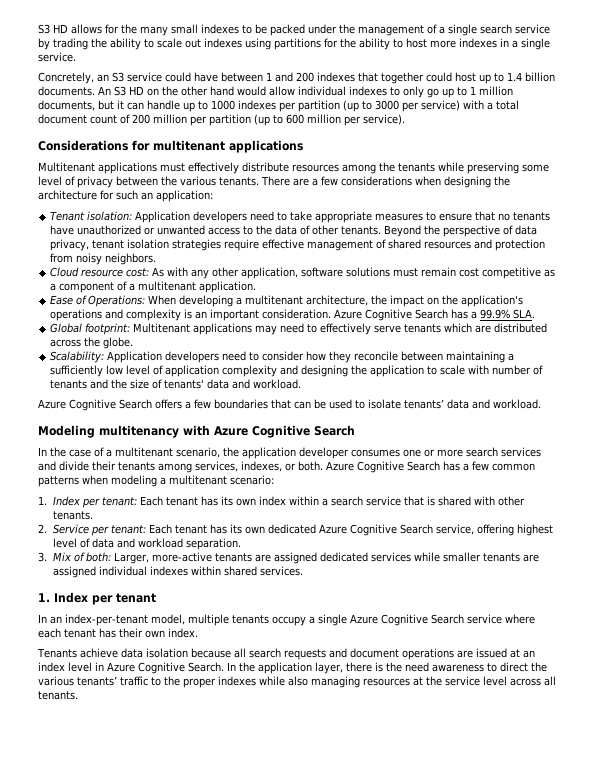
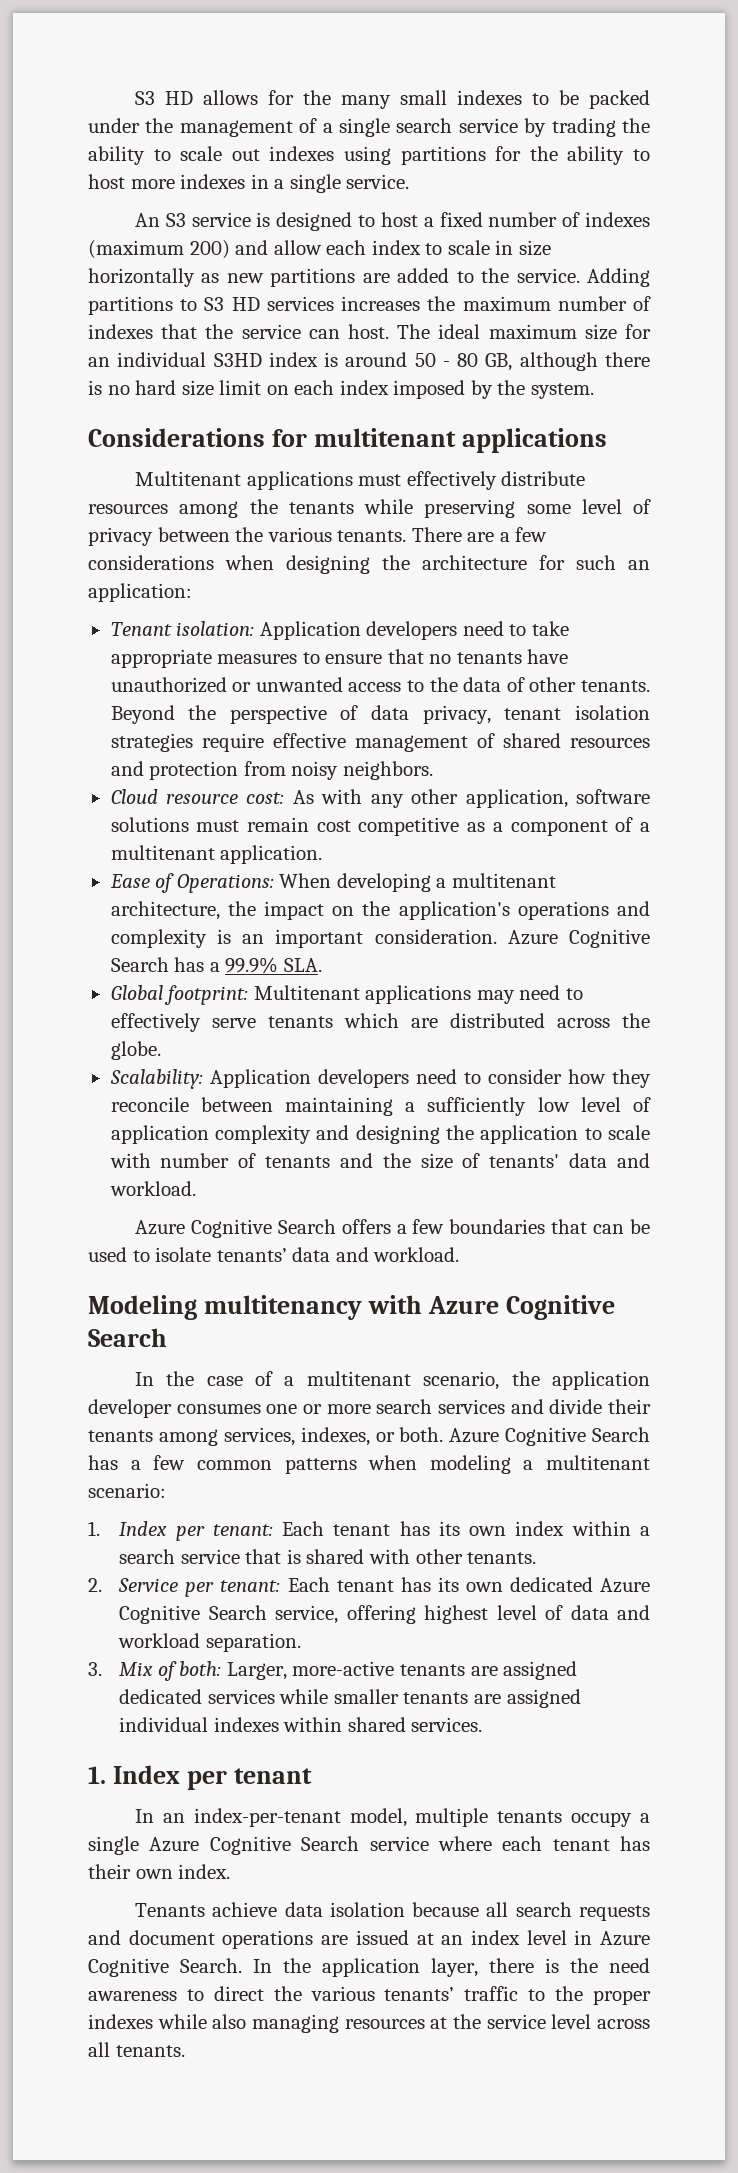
- Concretely, an S3 service could have between 1 and 200 indexes that together could host up to 1.4 billion documents. An S3 HD on the other hand would allow individual indexes to only go up to 1 million documents, but it can handle up to 1000 indexes per partition (up to 3000 per service) with a total document count of 200 million per partition (up to 600 million per service).
+ An S3 service is designed to host a fixed number of indexes (maximum 200) and allow each index to scale in size horizontally as new partitions are added to the service. Adding partitions to S3 HD services increases the maximum number of indexes that the service can host. The ideal maximum size for an individual S3HD index is around 50 - 80 GB, although there is no hard size limit on each index imposed by the system.

